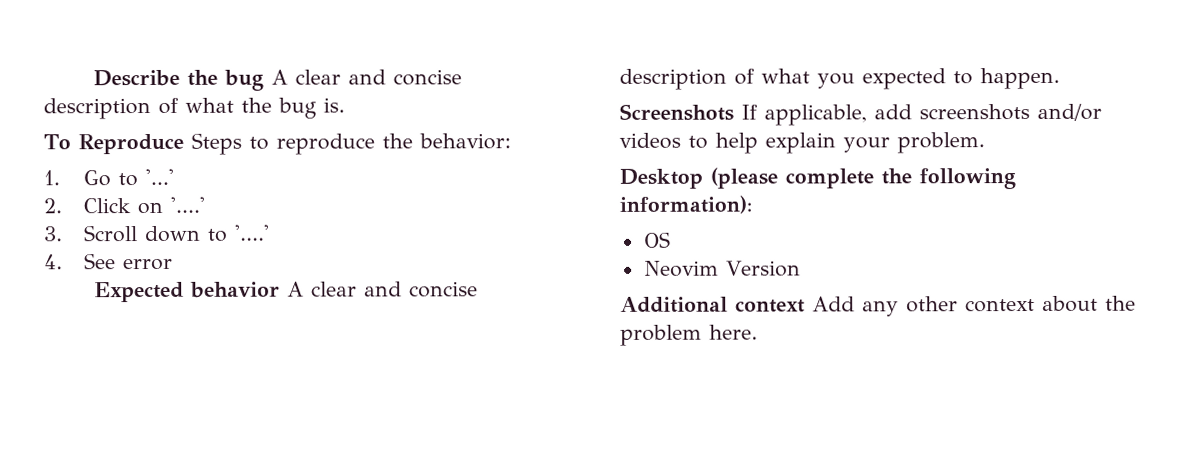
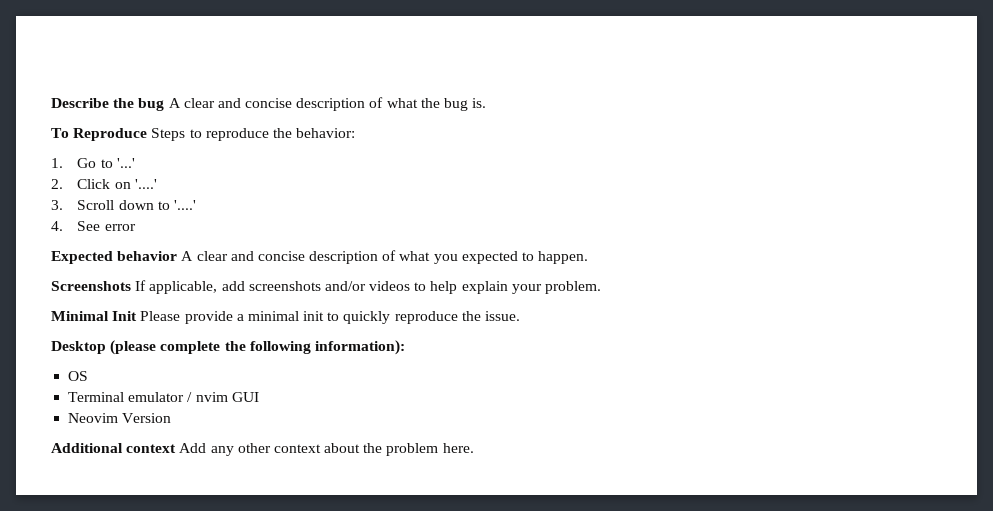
+ Minimal Init Please provide a minimal init to quickly reproduce the issue.
+ Terminal emulator / nvim GUI

